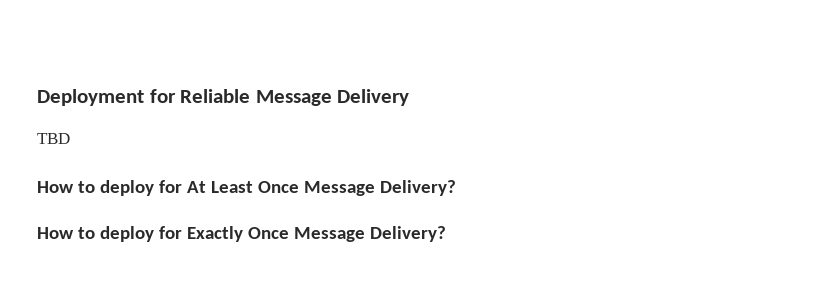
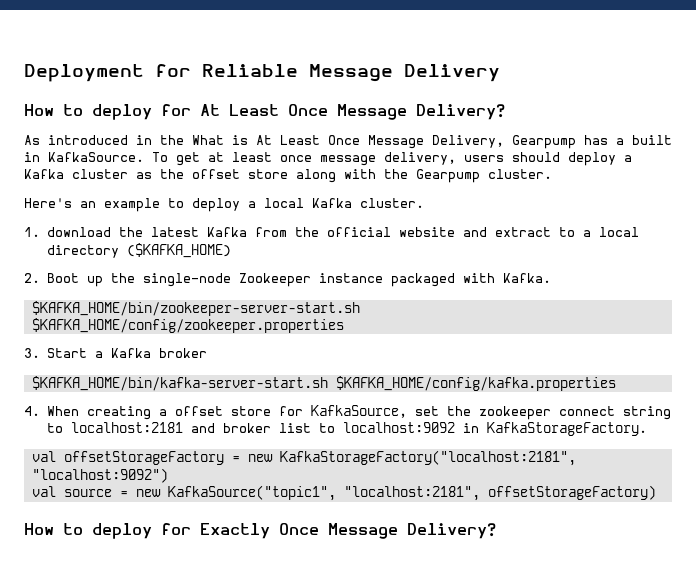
- TBD
+ As introduced in the What is At Least Once Message Delivery, Gearpump has a built in KafkaSource. To get at least once message delivery, users should deploy a Kafka cluster as the offset store along with the Gearpump cluster.
+ Here's an example to deploy a local Kafka cluster.
+ 1. download the latest Kafka from the official website and extract to a local directory ($KAFKA_HOME)
+ 2. Boot up the single-node Zookeeper instance packaged with Kafka.
+ $KAFKA_HOME/bin/zookeeper-server-start.sh $KAFKA_HOME/config/zookeeper.properties
+ 3. Start a Kafka broker
+ $KAFKA_HOME/bin/kafka-server-start.sh $KAFKA_HOME/config/kafka.properties
+ 4. When creating a offset store for KafkaSource, set the zookeeper connect string to localhost:2181 and broker list to localhost:9092 in KafkaStorageFactory.
+ val offsetStorageFactory = new KafkaStorageFactory("localhost:2181", "localhost:9092")
+ val source = new KafkaSource("topic1", "localhost:2181", offsetStorageFactory)

